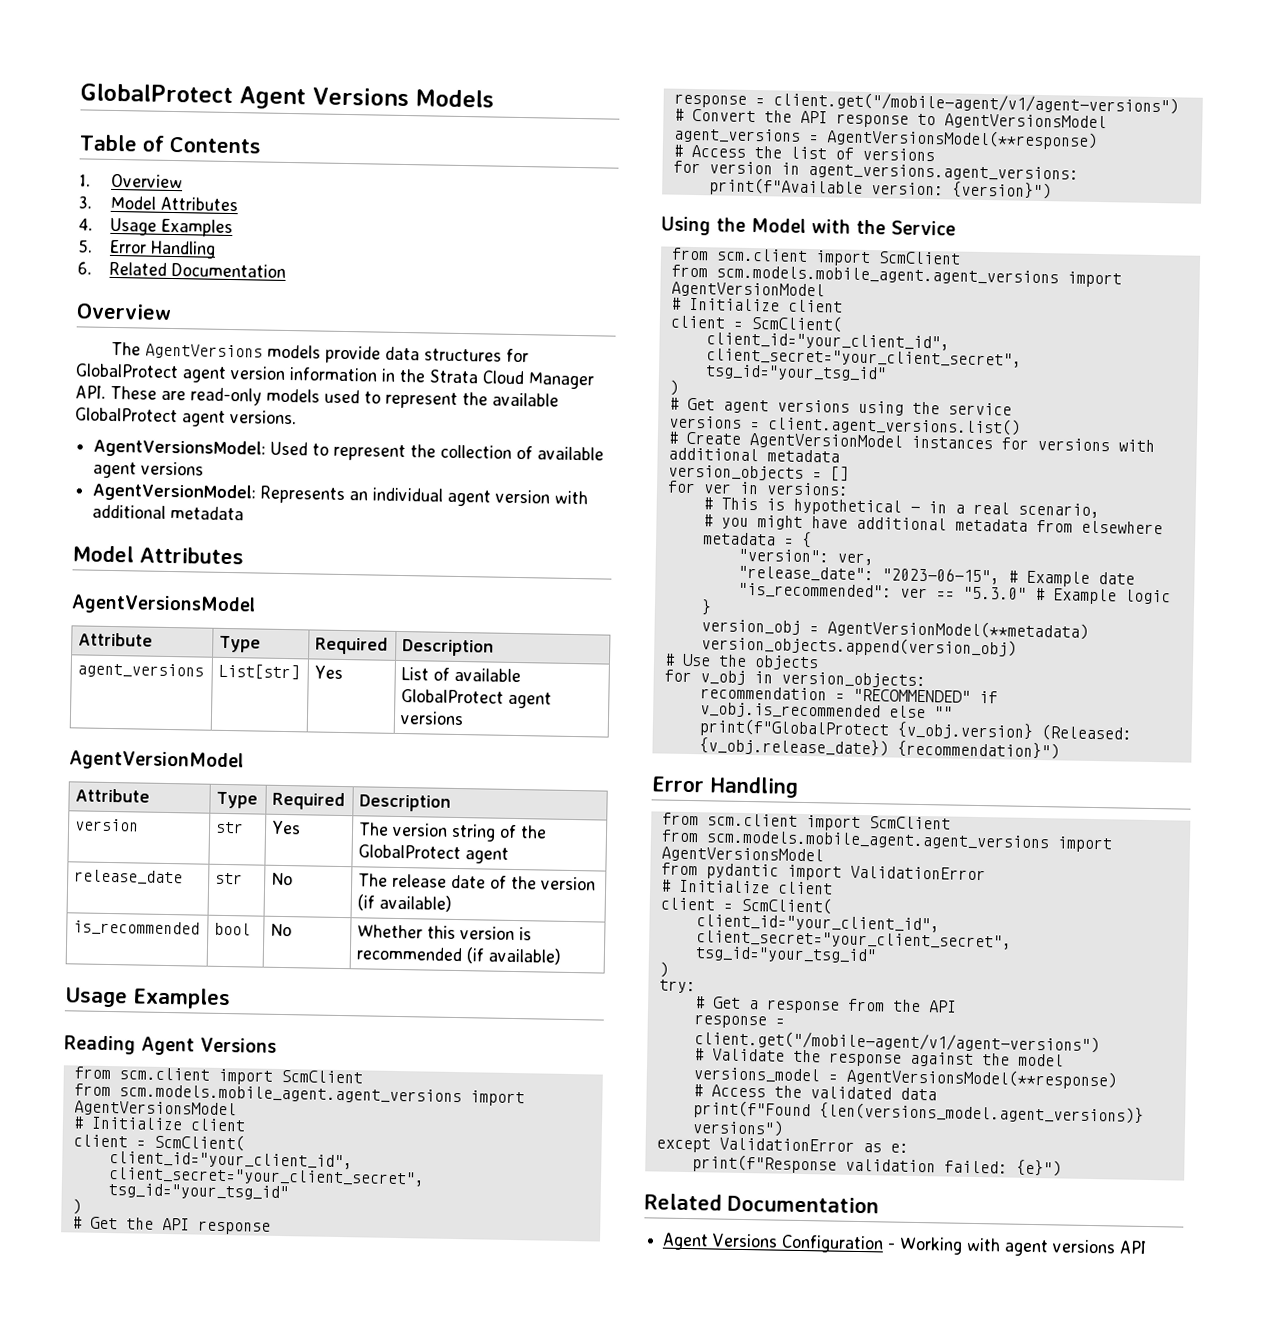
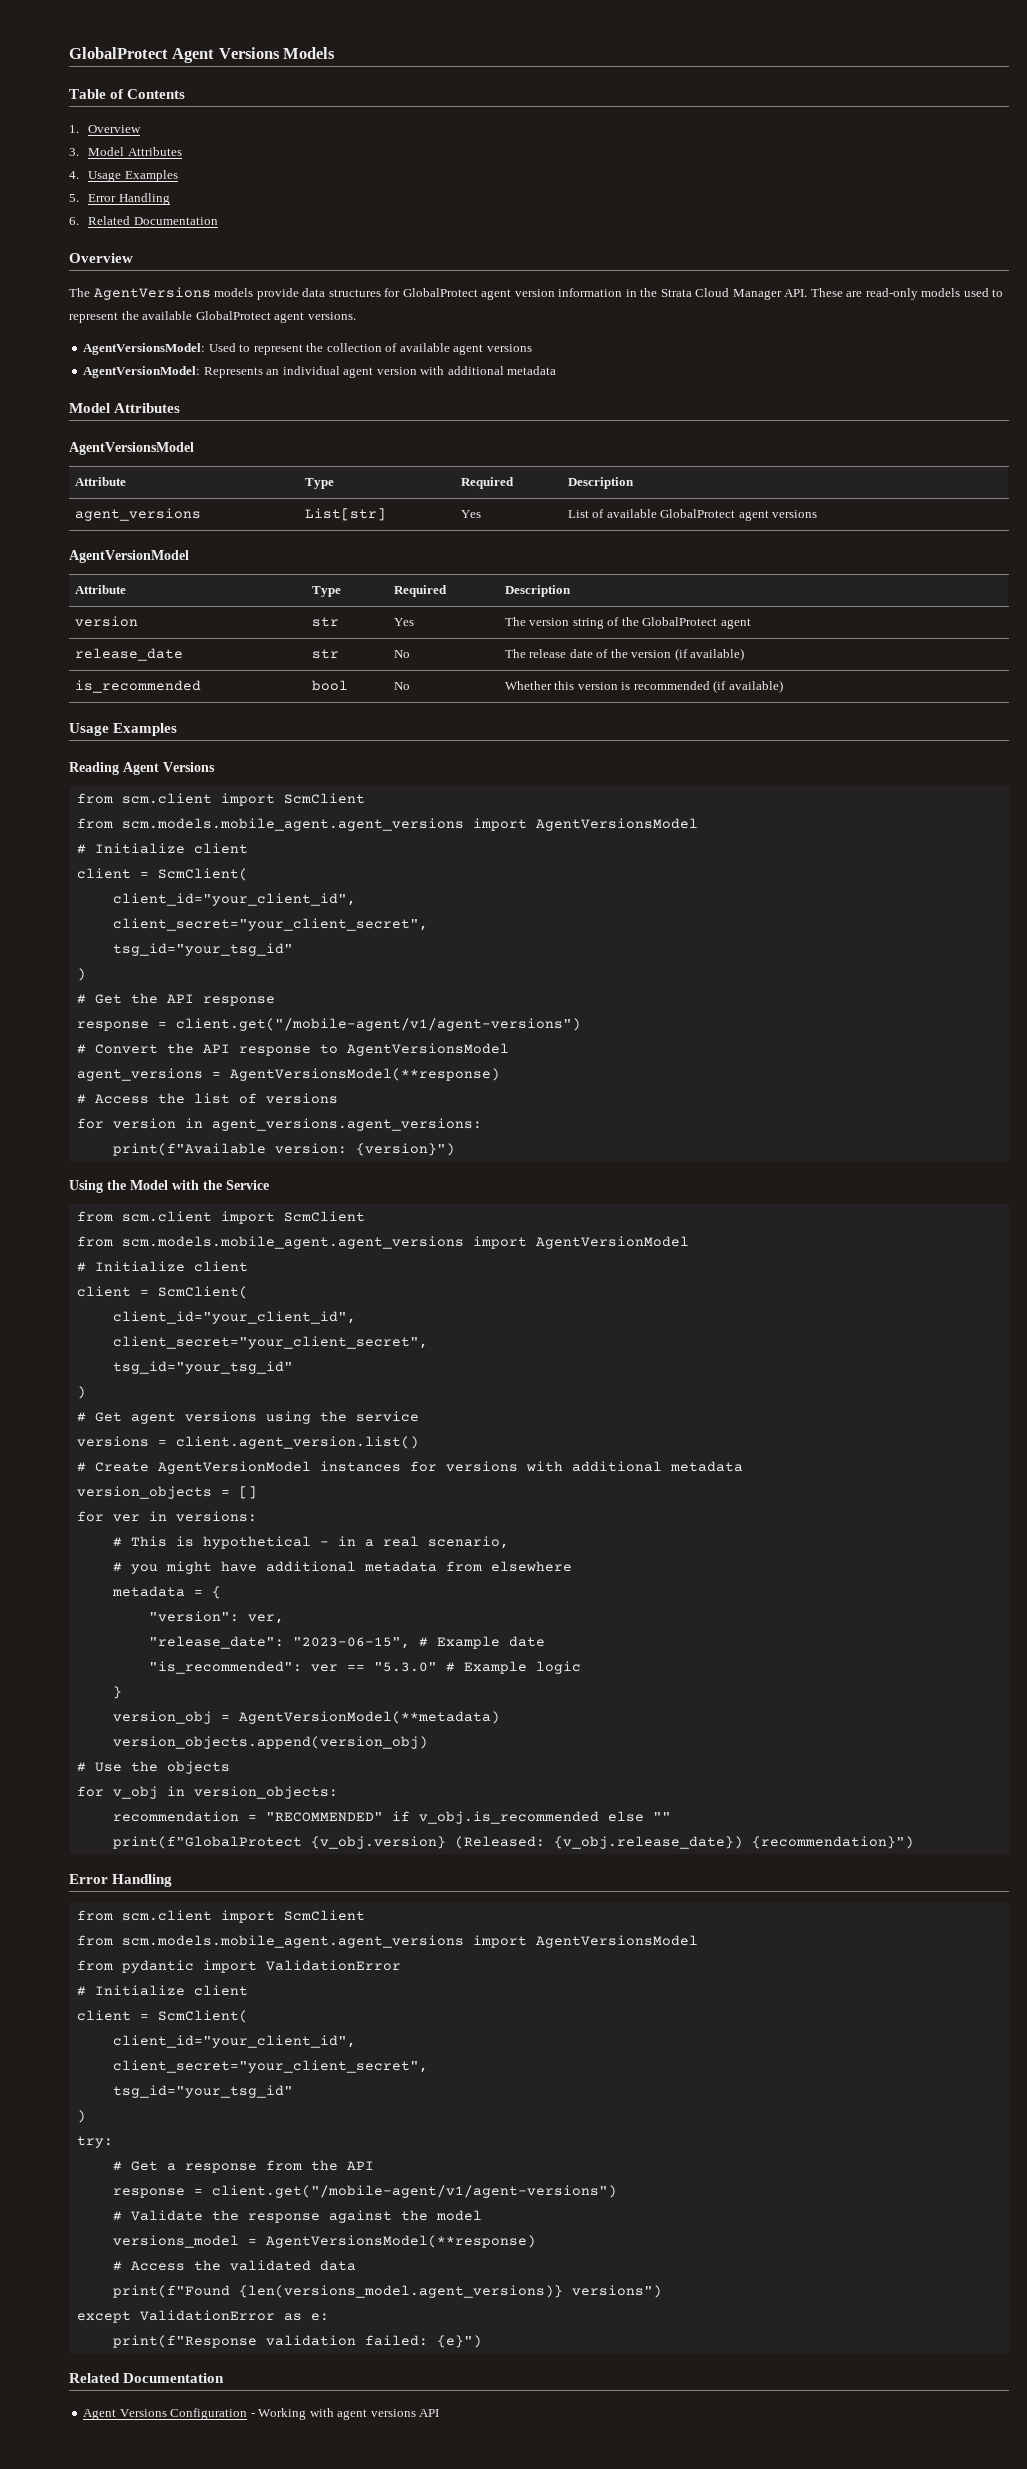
- versions = client.agent_versions.list()
+ versions = client.agent_version.list()

